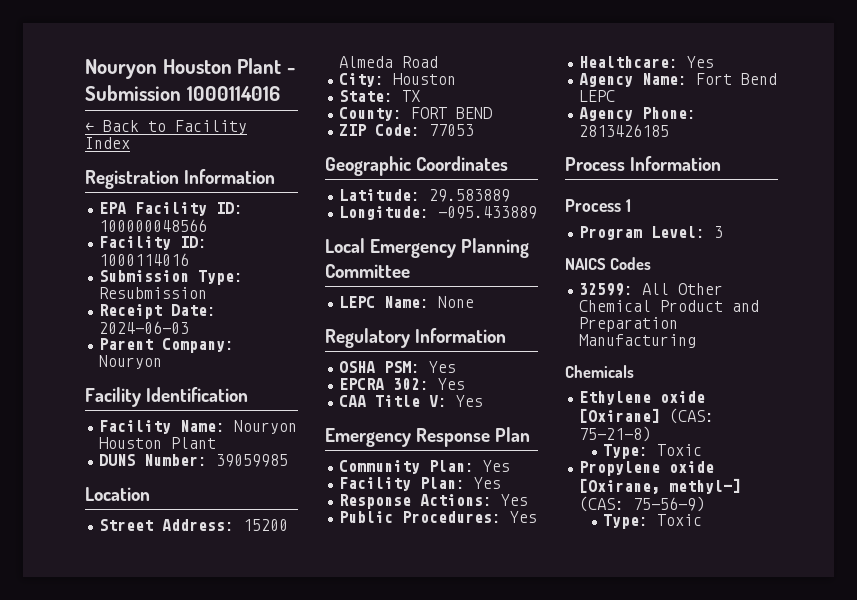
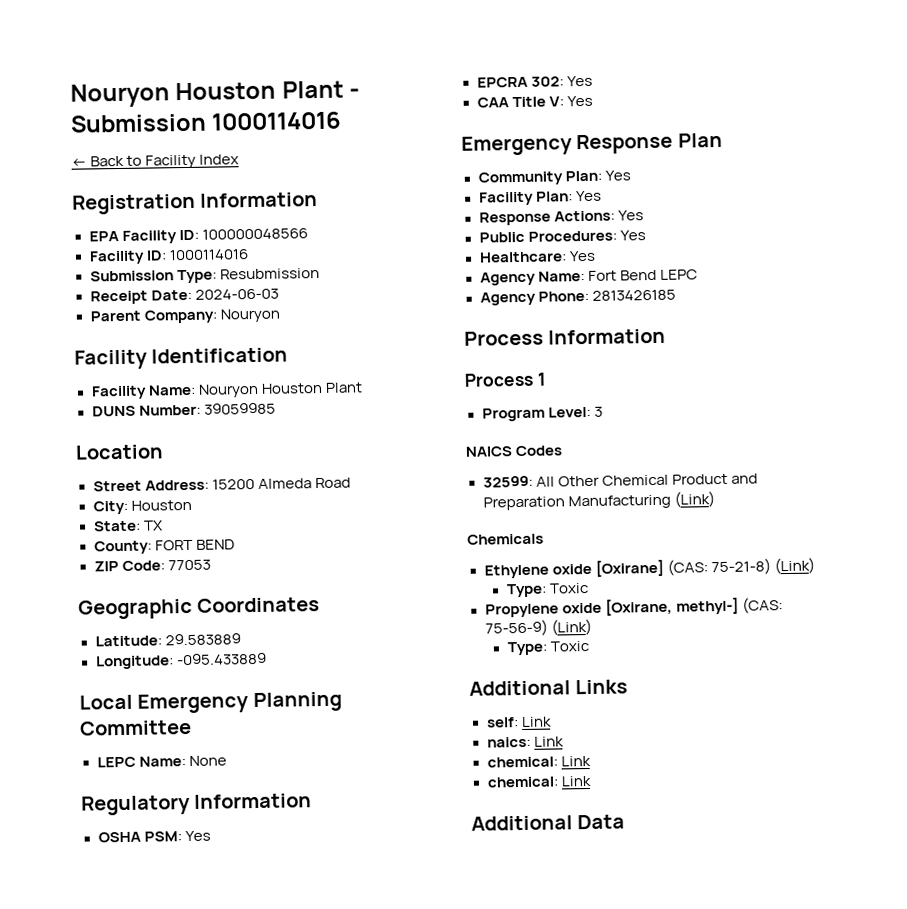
- 32599: All Other Chemical Product and Preparation Manufacturing
+ 32599: All Other Chemical Product and Preparation Manufacturing (Link)
- Ethylene oxide [Oxirane] (CAS: 75-21-8)
+ Ethylene oxide [Oxirane] (CAS: 75-21-8) (Link)
- Propylene oxide [Oxirane, methyl-] (CAS: 75-56-9)
+ Propylene oxide [Oxirane, methyl-] (CAS: 75-56-9) (Link)
  Type: Toxic
+ Additional Links
+ self: Link
+ naics: Link
+ chemical: Link
+ chemical: Link
+ Additional Data

